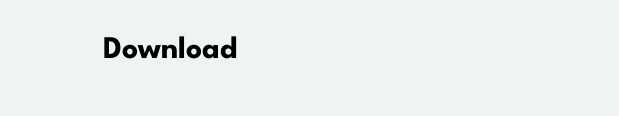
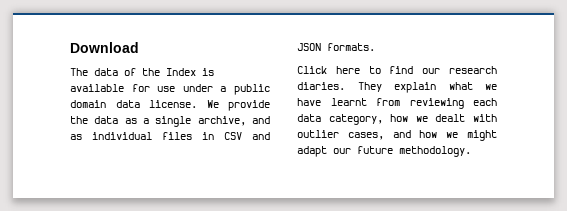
+ The data of the Index is available for use under a public domain data license. We provide the data as a single archive, and as individual files in CSV and JSON formats.
+ Click here to find our research diaries. They explain what we have learnt from reviewing each data category, how we dealt with outlier cases, and how we might adapt our future methodology.

